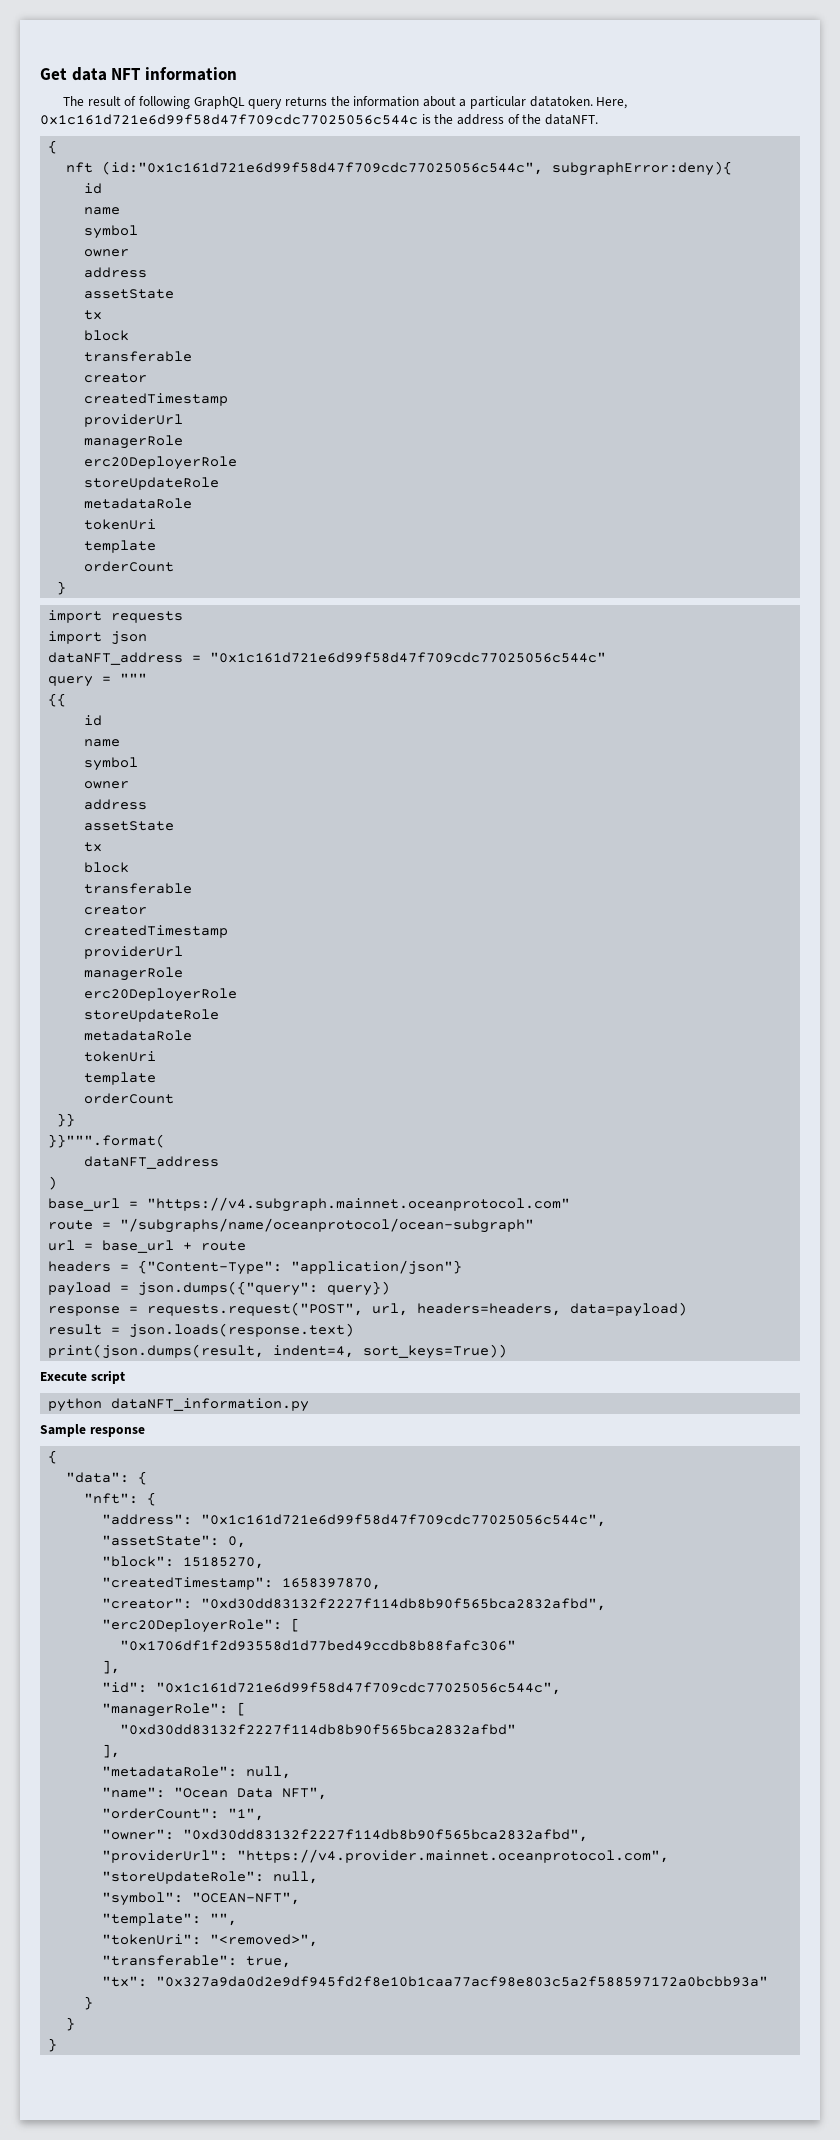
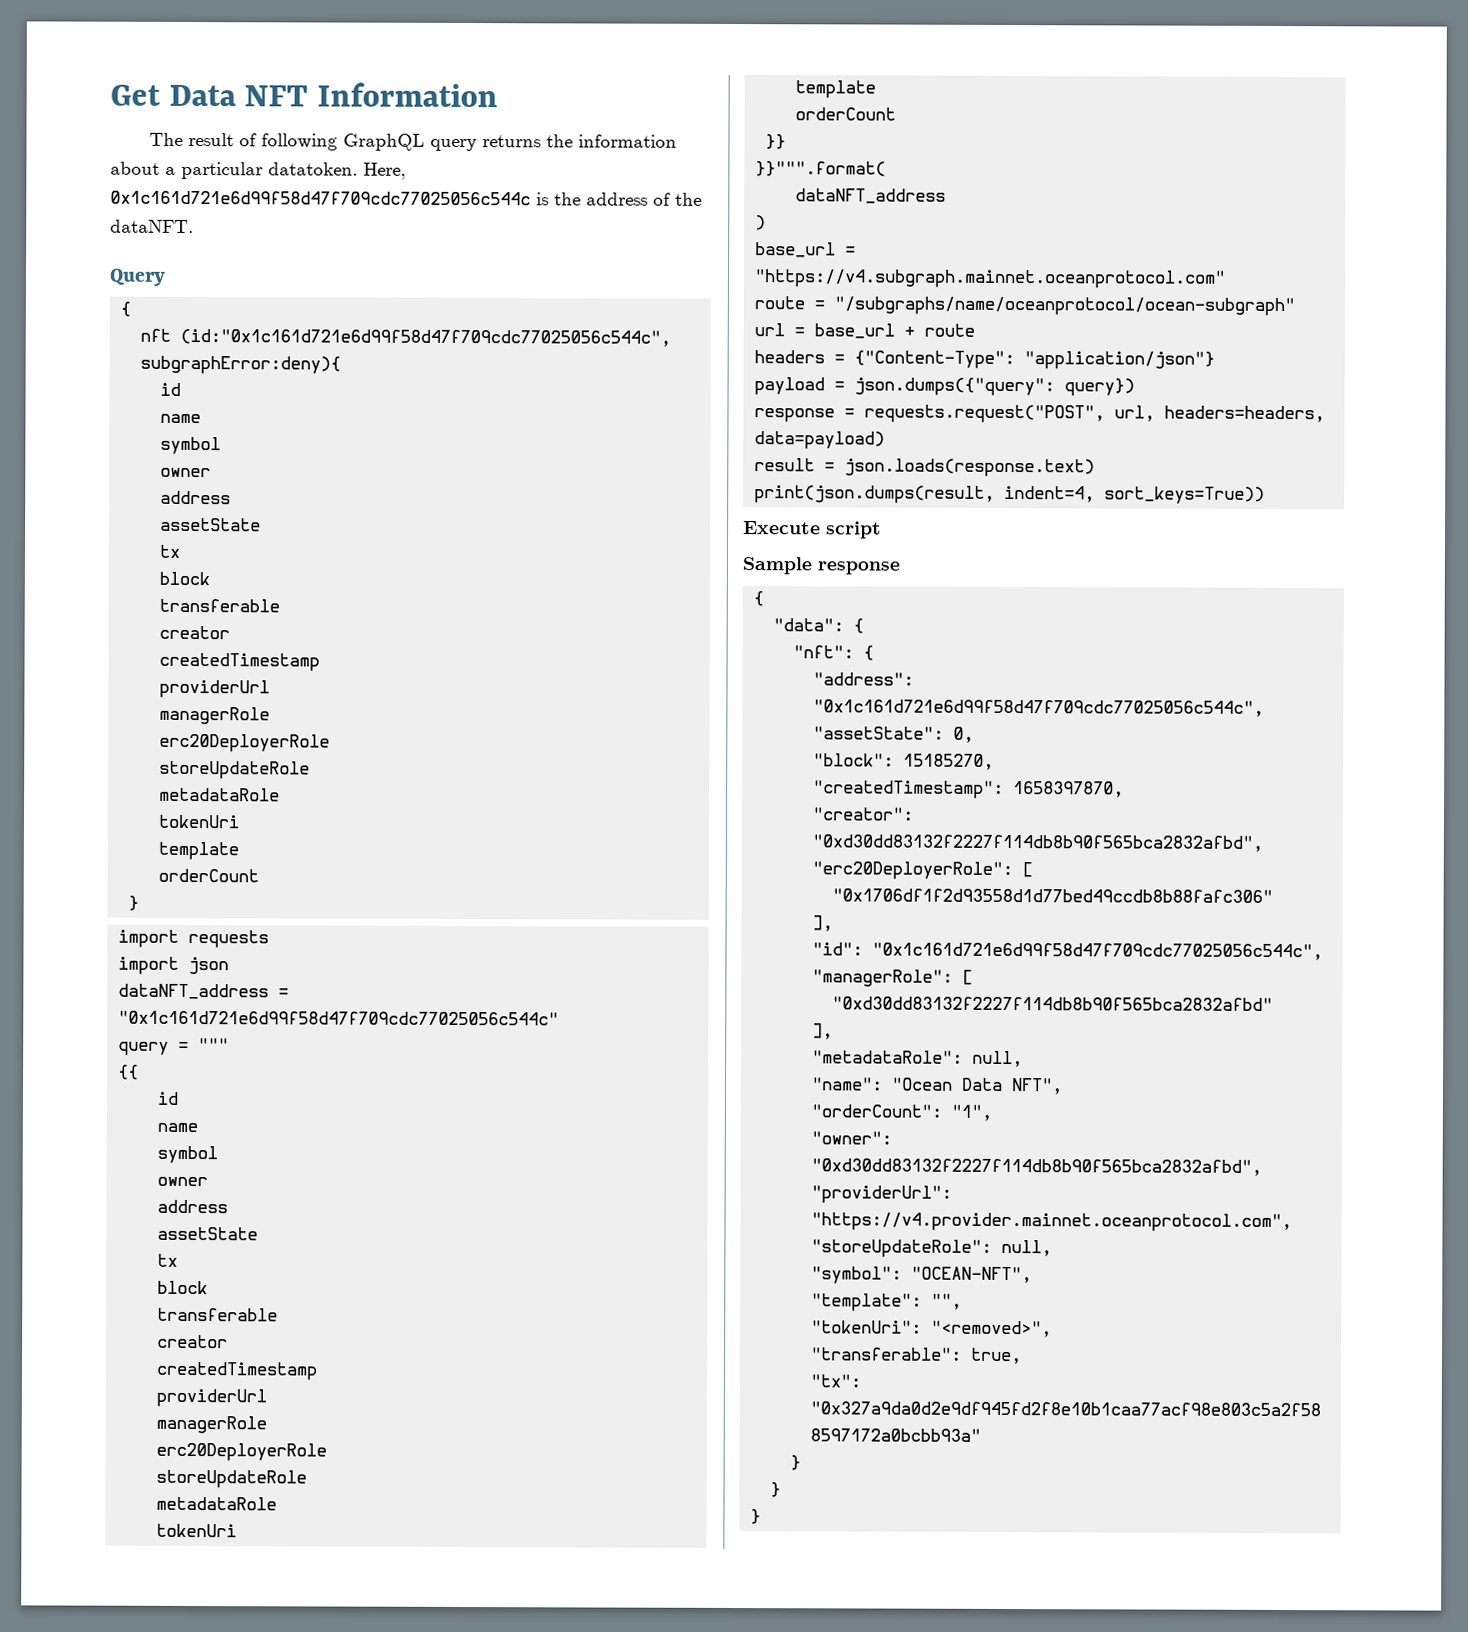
- Get data NFT information
+ Get Data NFT Information
+ Query
- python dataNFT_information.py

